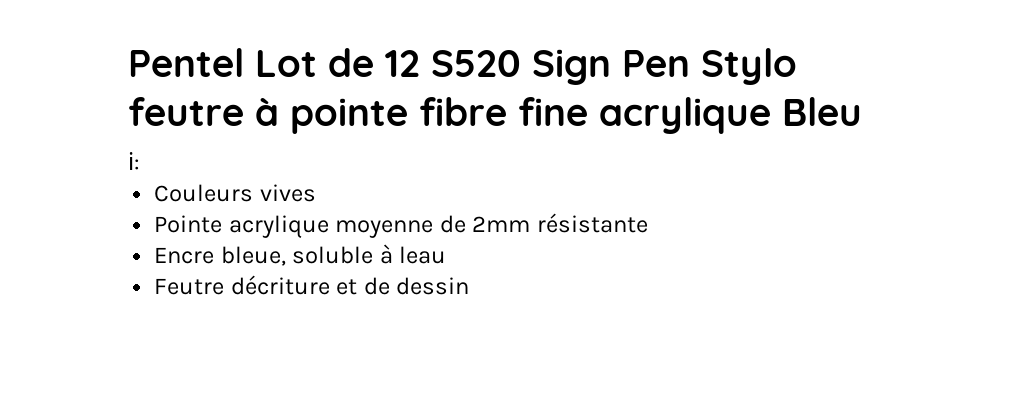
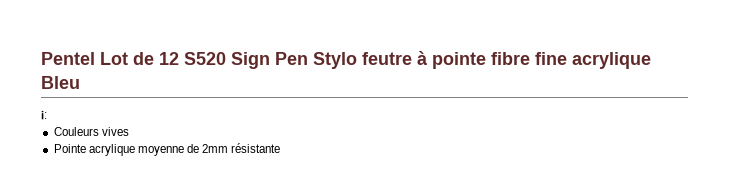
- Encre bleue, soluble à leau
- Feutre décriture et de dessin

